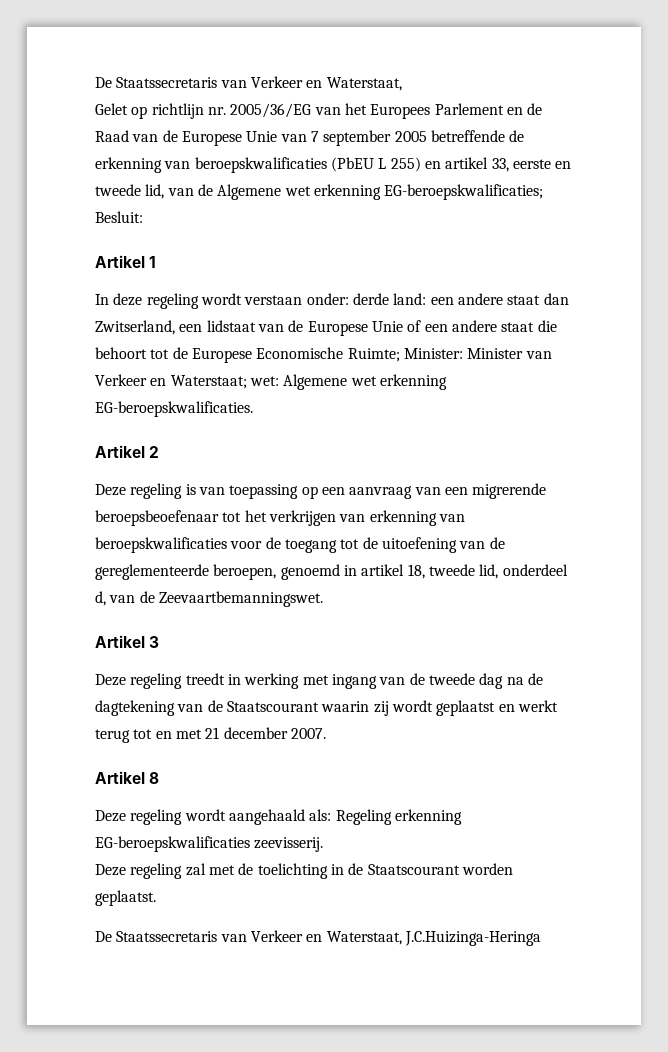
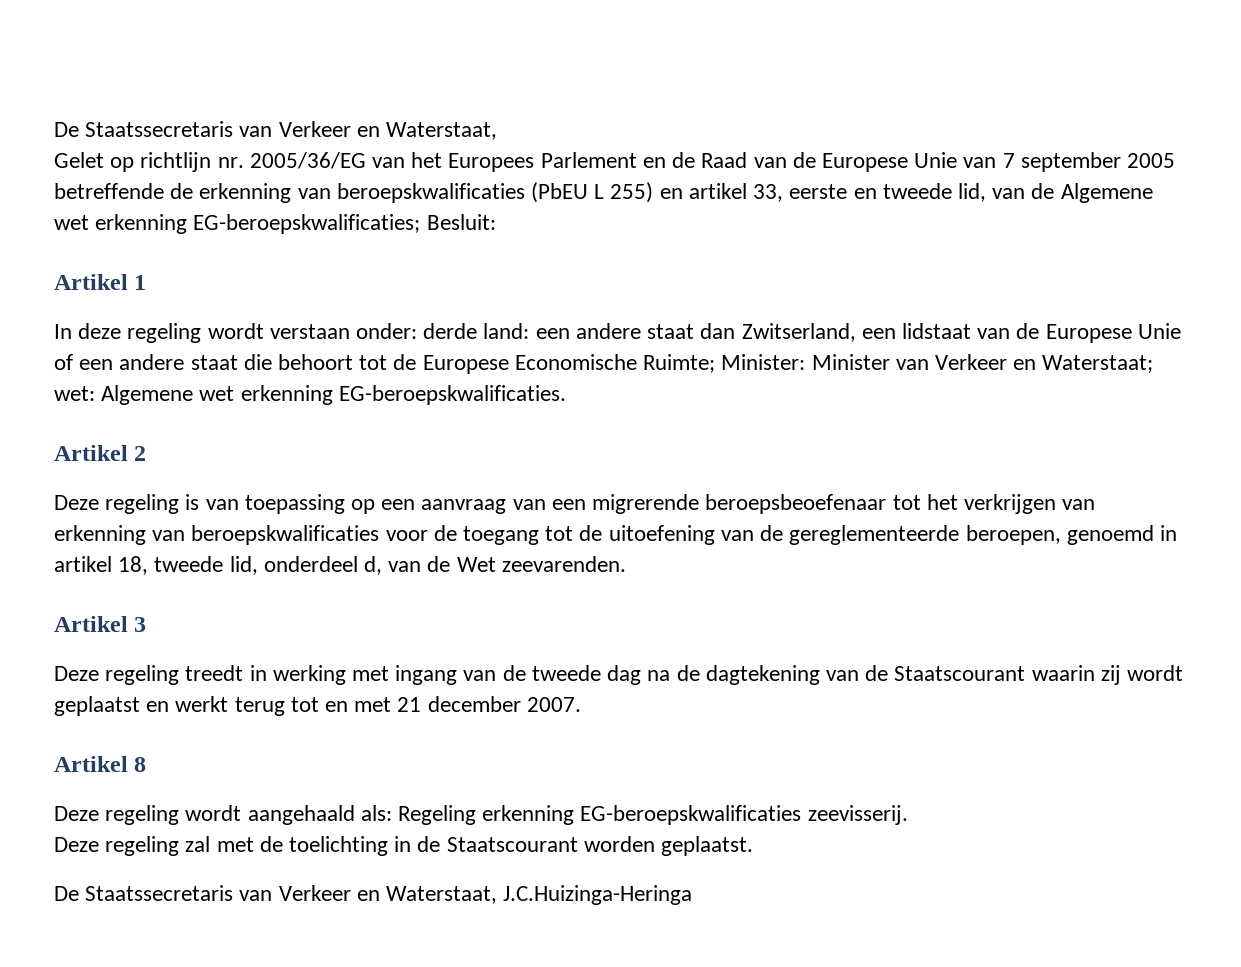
- Deze regeling is van toepassing op een aanvraag van een migrerende beroepsbeoefenaar tot het verkrijgen van erkenning van beroepskwalificaties voor de toegang tot de uitoefening van de gereglementeerde beroepen, genoemd in artikel 18, tweede lid, onderdeel d, van de Zeevaartbemanningswet.
+ Deze regeling is van toepassing op een aanvraag van een migrerende beroepsbeoefenaar tot het verkrijgen van erkenning van beroepskwalificaties voor de toegang tot de uitoefening van de gereglementeerde beroepen, genoemd in artikel 18, tweede lid, onderdeel d, van de Wet zeevarenden.

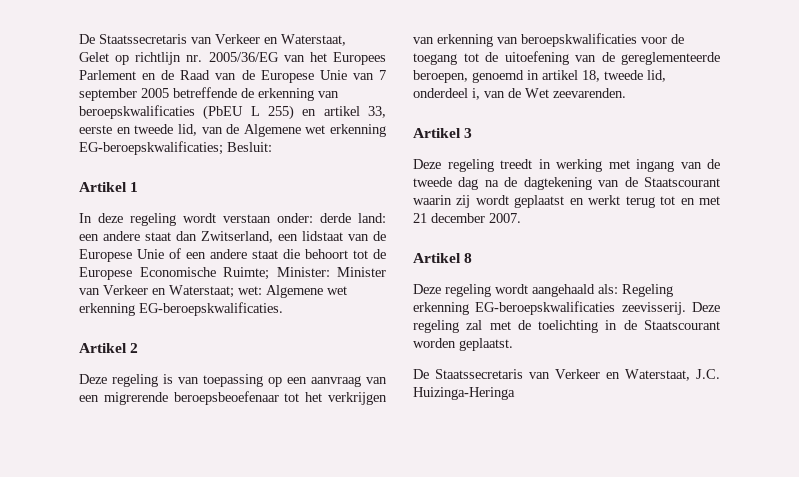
- Deze regeling is van toepassing op een aanvraag van een migrerende beroepsbeoefenaar tot het verkrijgen van erkenning van beroepskwalificaties voor de toegang tot de uitoefening van de gereglementeerde beroepen, genoemd in artikel 18, tweede lid, onderdeel d, van de Wet zeevarenden.
+ Deze regeling is van toepassing op een aanvraag van een migrerende beroepsbeoefenaar tot het verkrijgen van erkenning van beroepskwalificaties voor de toegang tot de uitoefening van de gereglementeerde beroepen, genoemd in artikel 18, tweede lid, onderdeel i, van de Wet zeevarenden.
- Deze regeling wordt aangehaald als: Regeling erkenning EG-beroepskwalificaties zeevisserij.
- Deze regeling zal met de toelichting in de Staatscourant worden geplaatst.
+ Deze regeling wordt aangehaald als: Regeling erkenning EG-beroepskwalificaties zeevisserij. Deze regeling zal met de toelichting in de Staatscourant worden geplaatst.
- De Staatssecretaris van Verkeer en Waterstaat, J.C.Huizinga-Heringa
+ De Staatssecretaris van Verkeer en Waterstaat, J.C. Huizinga-Heringa

